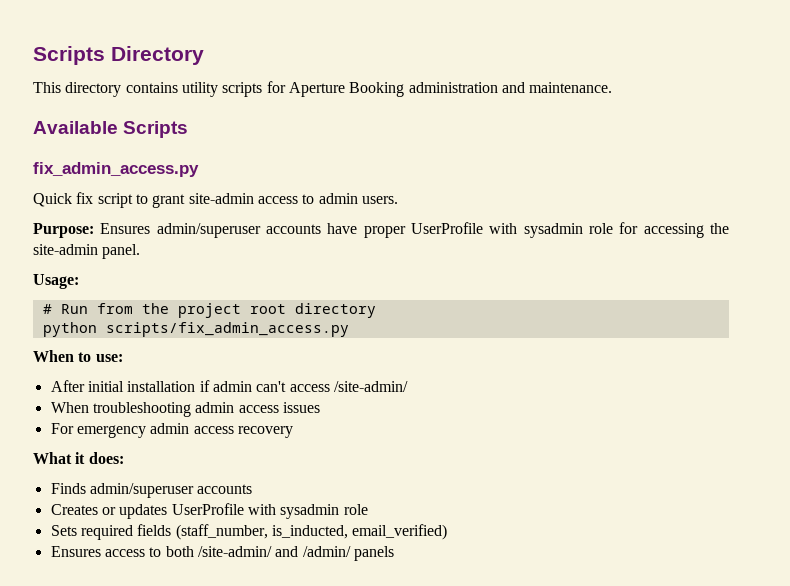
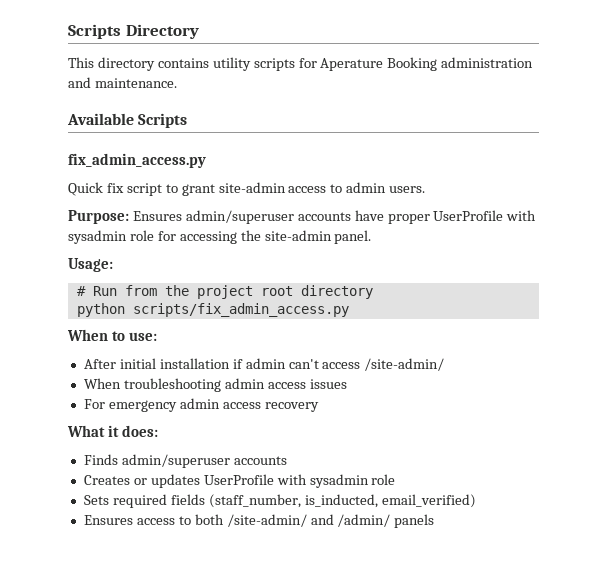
- This directory contains utility scripts for Aperture Booking administration and maintenance.
+ This directory contains utility scripts for Aperature Booking administration and maintenance.

